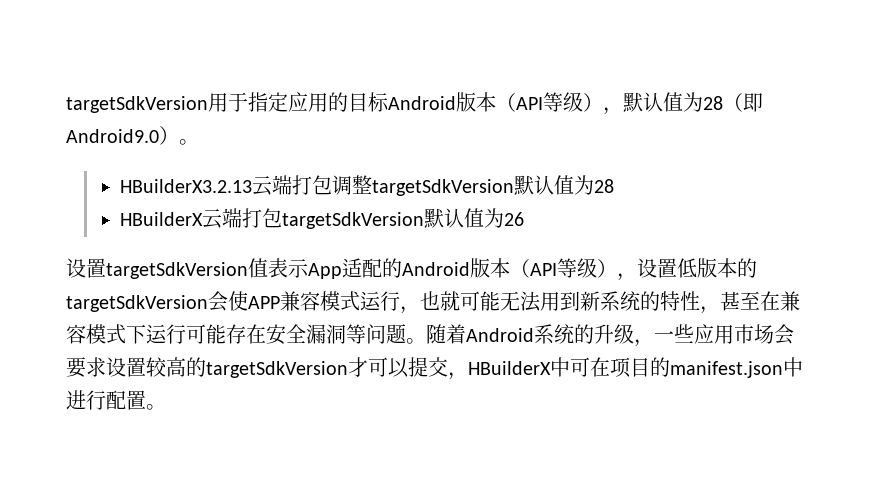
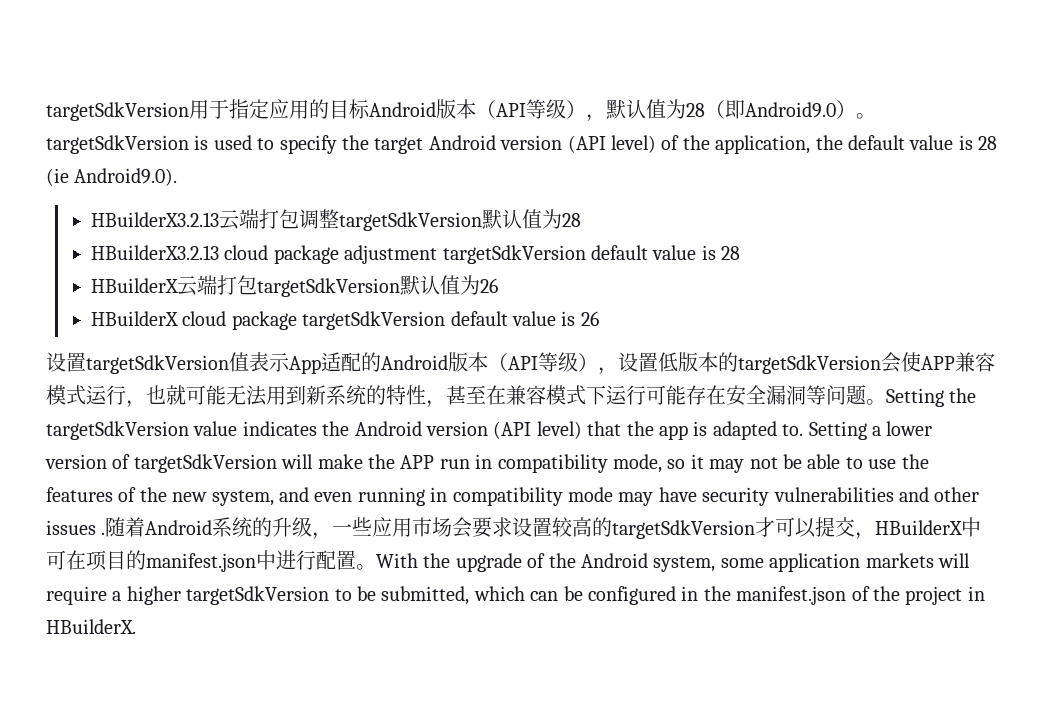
- targetSdkVersion用于指定应用的目标Android版本（API等级），默认值为28（即Android9.0）。
+ targetSdkVersion用于指定应用的目标Android版本（API等级），默认值为28（即Android9.0）。targetSdkVersion is used to specify the target Android version (API level) of the application, the default value is 28 (ie Android9.0).
+ HBuilderX3.2.13 cloud package adjustment targetSdkVersion default value is 28
+ HBuilderX cloud package targetSdkVersion default value is 26
+ Setting the targetSdkVersion value indicates the Android version (API level) that the app is adapted to. Setting a lower version of targetSdkVersion will make the APP run in compatibility mode, so it may not be able to use the features of the new system, and even running in compatibility mode may have security vulnerabilities and other issues .
+ With the upgrade of the Android system, some application markets will require a higher targetSdkVersion to be submitted, which can be configured in the manifest.json of the project in HBuilderX.

